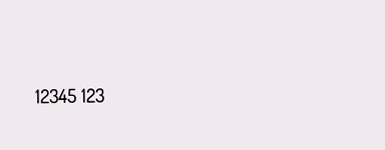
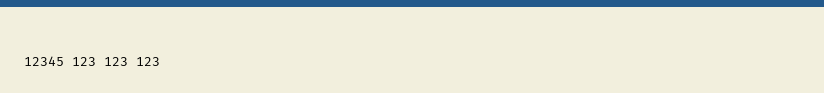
- 12345 123
+ 12345 123 123 123

